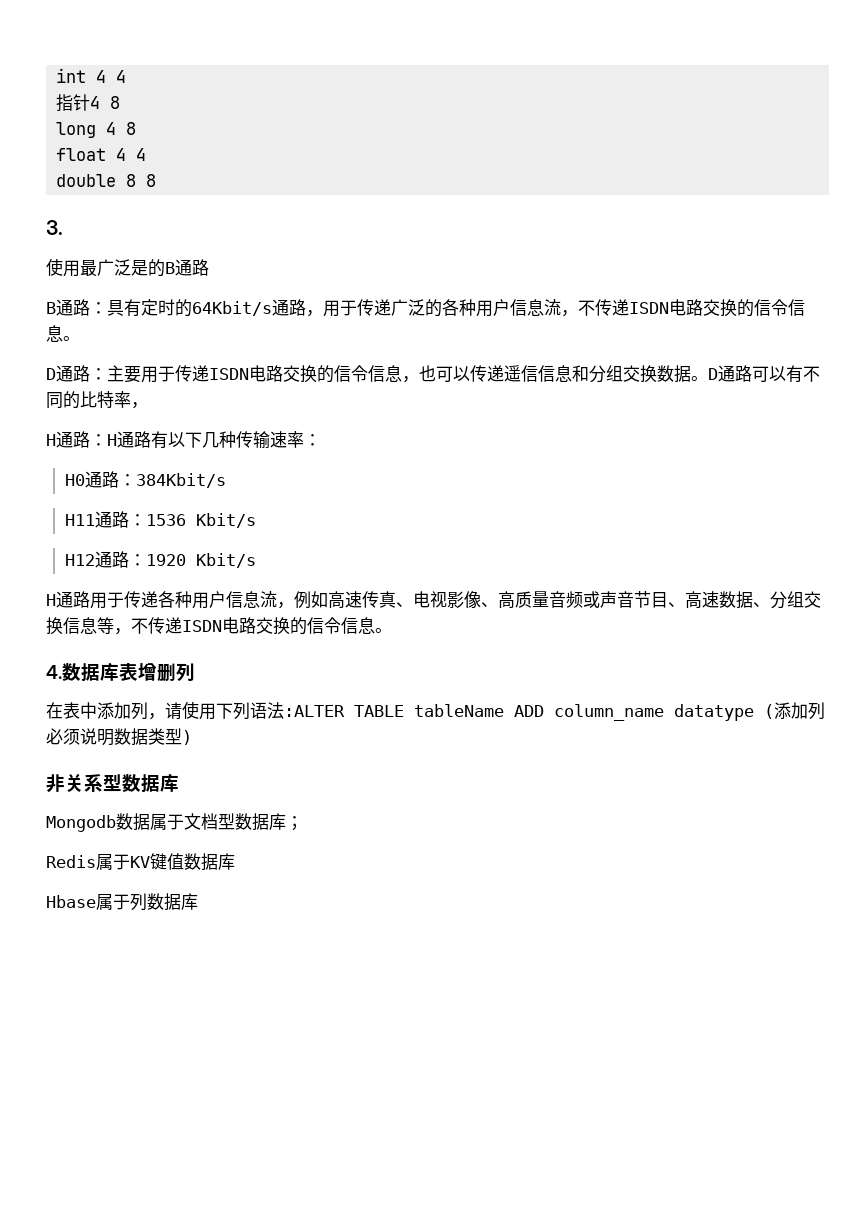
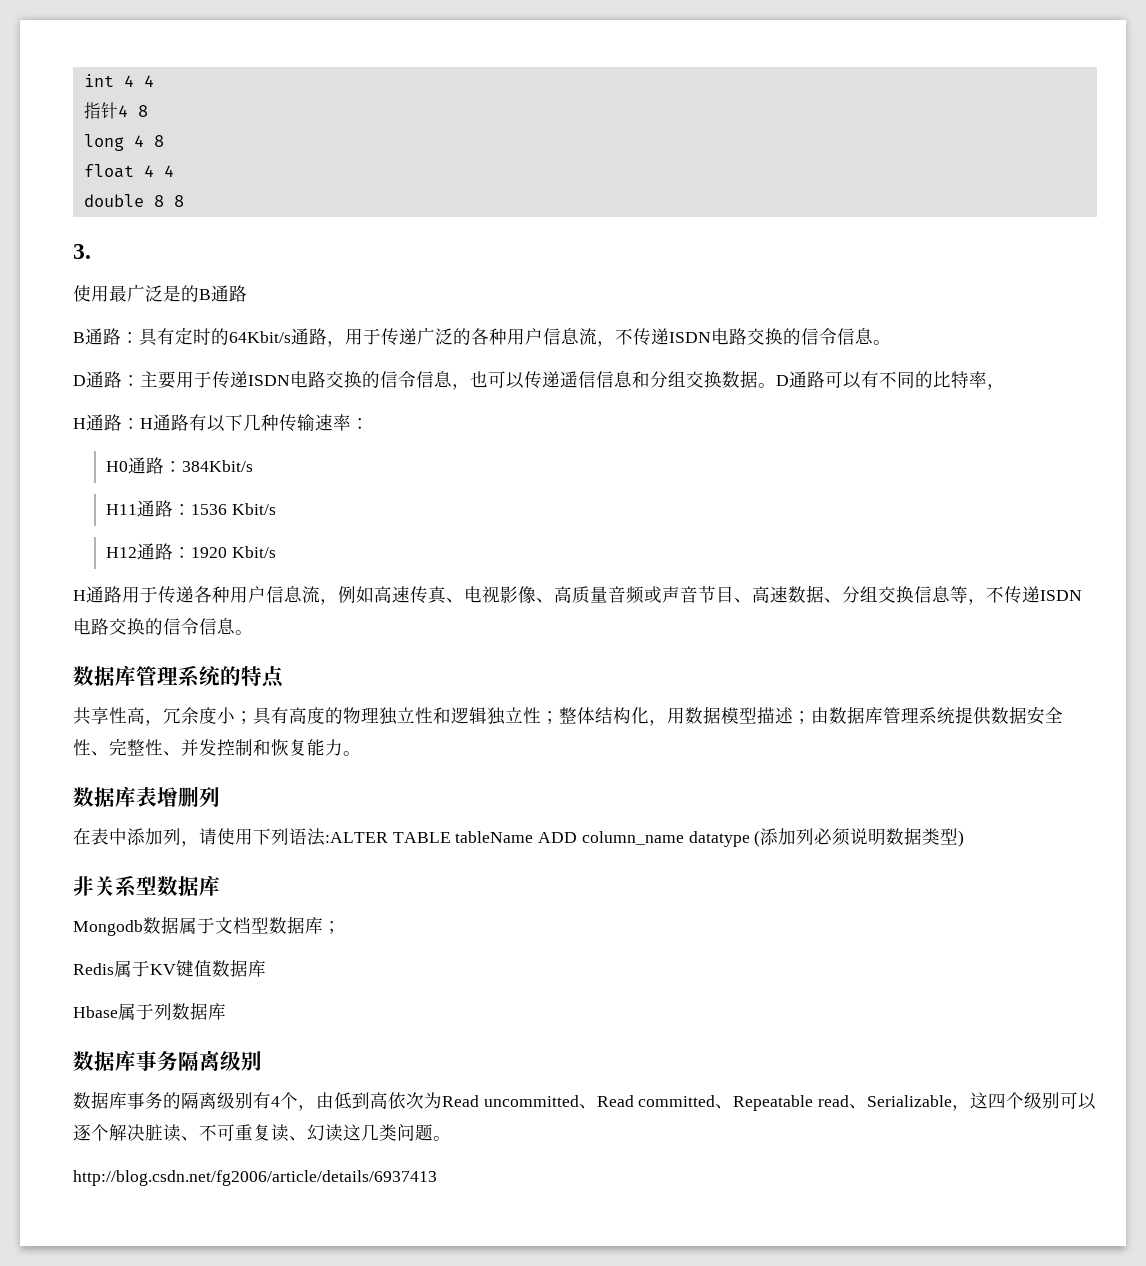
- 4.数据库表增删列
+ 数据库管理系统的特点
+ 共享性高，冗余度小；具有高度的物理独立性和逻辑独立性；整体结构化，用数据模型描述；由数据库管理系统提供数据安全性、完整性、并发控制和恢复能力。
+ 数据库表增删列
+ 数据库事务隔离级别
+ 数据库事务的隔离级别有4个，由低到高依次为Read uncommitted、Read committed、Repeatable read、Serializable，这四个级别可以逐个解决脏读、不可重复读、幻读这几类问题。
+ http://blog.csdn.net/fg2006/article/details/6937413

